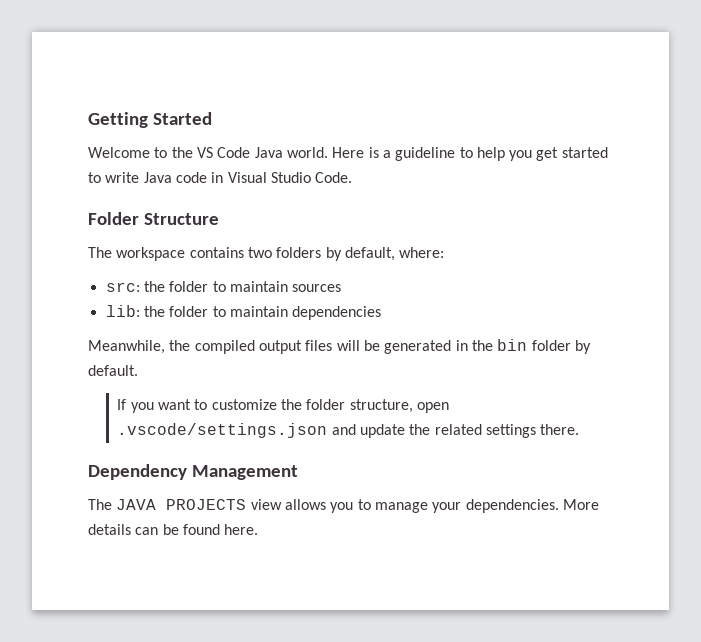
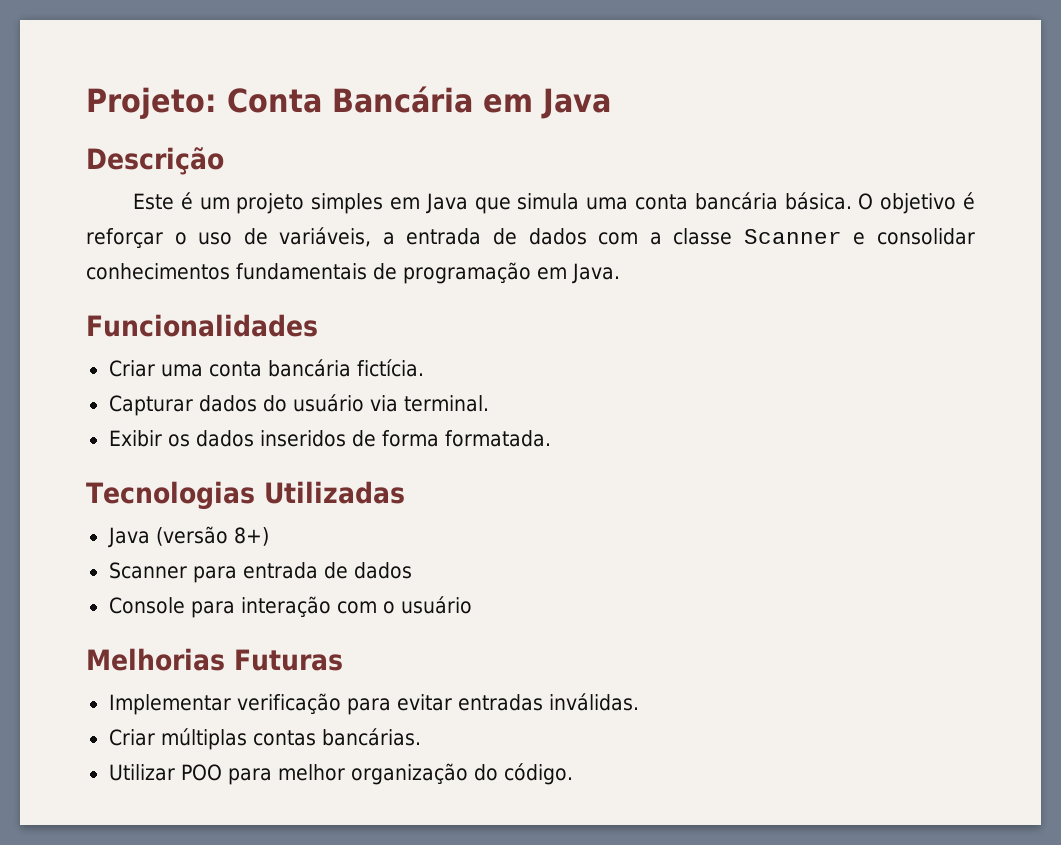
- Getting Started
- Welcome to the VS Code Java world. Here is a guideline to help you get started to write Java code in Visual Studio Code.
- Folder Structure
- The workspace contains two folders by default, where:
- src: the folder to maintain sources
- lib: the folder to maintain dependencies
- Meanwhile, the compiled output files will be generated in the bin folder by default.
- If you want to customize the folder structure, open .vscode/settings.json and update the related settings there.
- Dependency Management
- The JAVA PROJECTS view allows you to manage your dependencies. More details can be found here.
+ Projeto: Conta Bancária em Java
+ Descrição
+ Este é um projeto simples em Java que simula uma conta bancária básica. O objetivo é reforçar o uso de variáveis, a entrada de dados com a classe Scanner e consolidar conhecimentos fundamentais de programação em Java.
+ Funcionalidades
+ Criar uma conta bancária fictícia.
+ Capturar dados do usuário via terminal.
+ Exibir os dados inseridos de forma formatada.
+ Tecnologias Utilizadas
+ Java (versão 8+)
+ Scanner para entrada de dados
+ Console para interação com o usuário
+ Melhorias Futuras
+ Implementar verificação para evitar entradas inválidas.
+ Criar múltiplas contas bancárias.
+ Utilizar POO para melhor organização do código.

